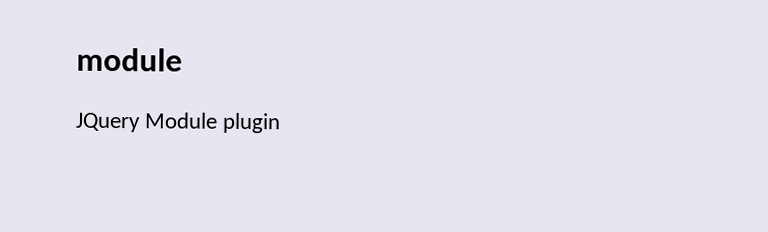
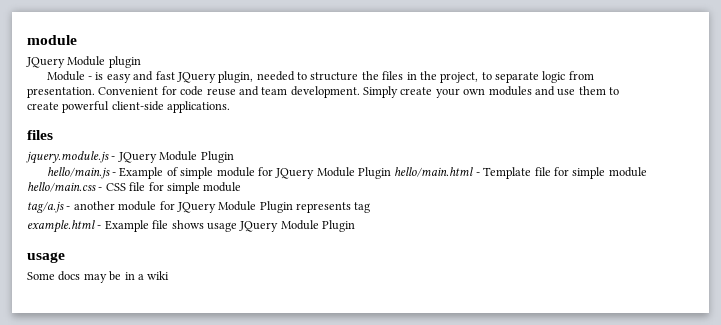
+ Module - is easy and fast JQuery plugin, needed to structure the files in the project, to separate logic from presentation. Convenient for code reuse and team development. Simply create your own modules and use them to create powerful client-side applications.
+ files
+ jquery.module.js - JQuery Module Plugin
+ hello/main.js - Example of simple module for JQuery Module Plugin hello/main.html - Template file for simple module hello/main.css - CSS file for simple module
+ tag/a.js - another module for JQuery Module Plugin represents tag
+ example.html - Example file shows usage JQuery Module Plugin
+ usage
+ Some docs may be in a wiki

